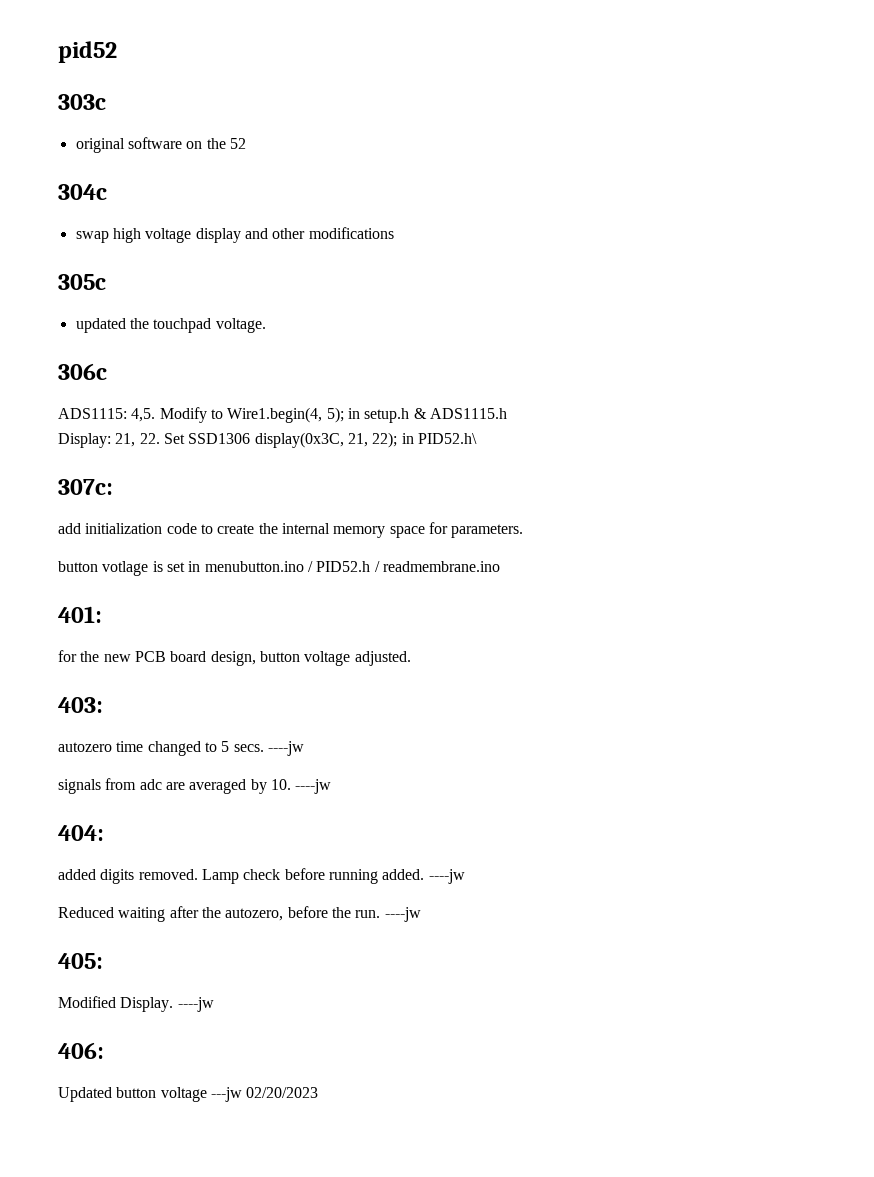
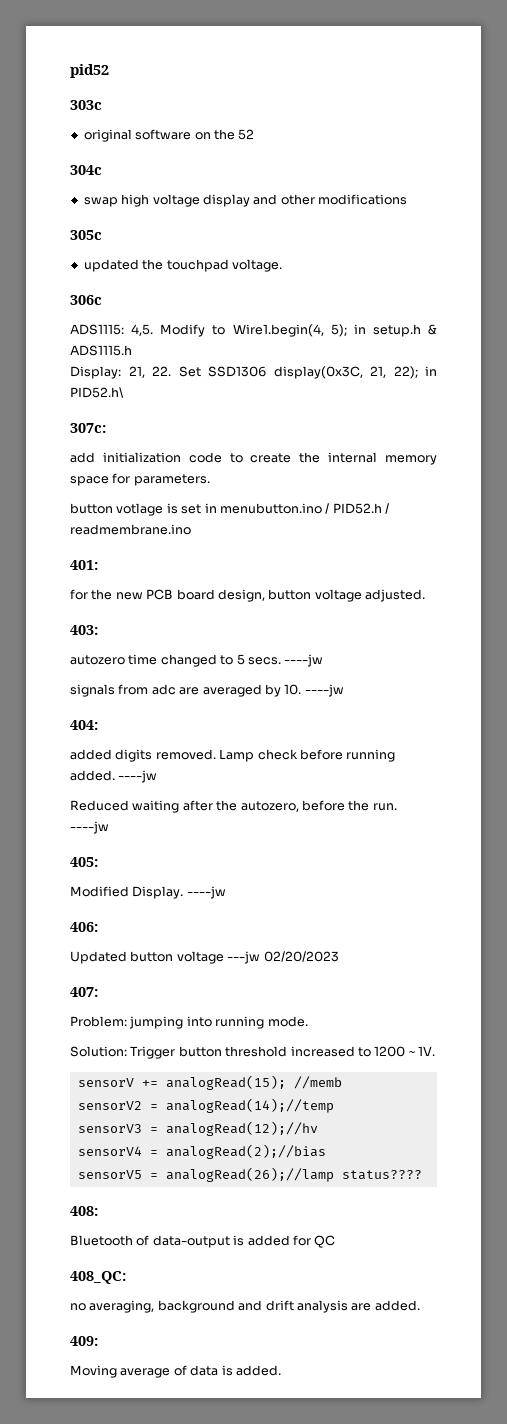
+ 407:
+ Problem: jumping into running mode.
+ Solution: Trigger button threshold increased to 1200 ~ 1V.
+ sensorV += analogRead(15); //memb
+ sensorV2 = analogRead(14);//temp
+ sensorV3 = analogRead(12);//hv
+ sensorV4 = analogRead(2);//bias
+ sensorV5 = analogRead(26);//lamp status????
+ 408:
+ Bluetooth of data-output is added for QC
+ 408_QC:
+ no averaging, background and drift analysis are added.
+ 409:
+ Moving average of data is added.

